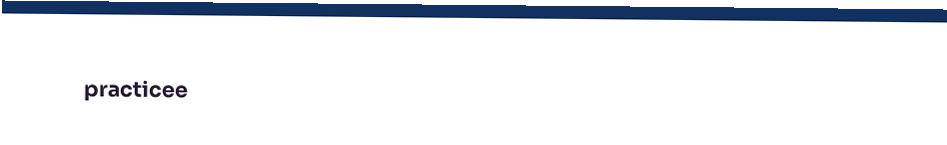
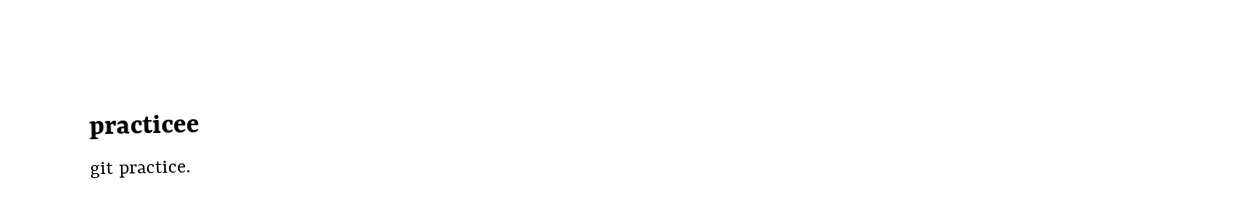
+ git practice.

